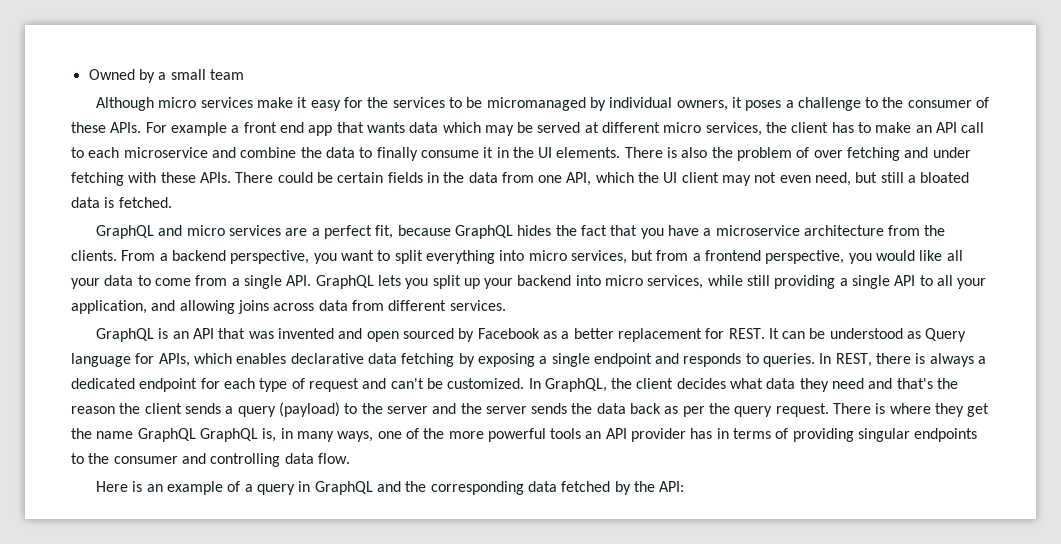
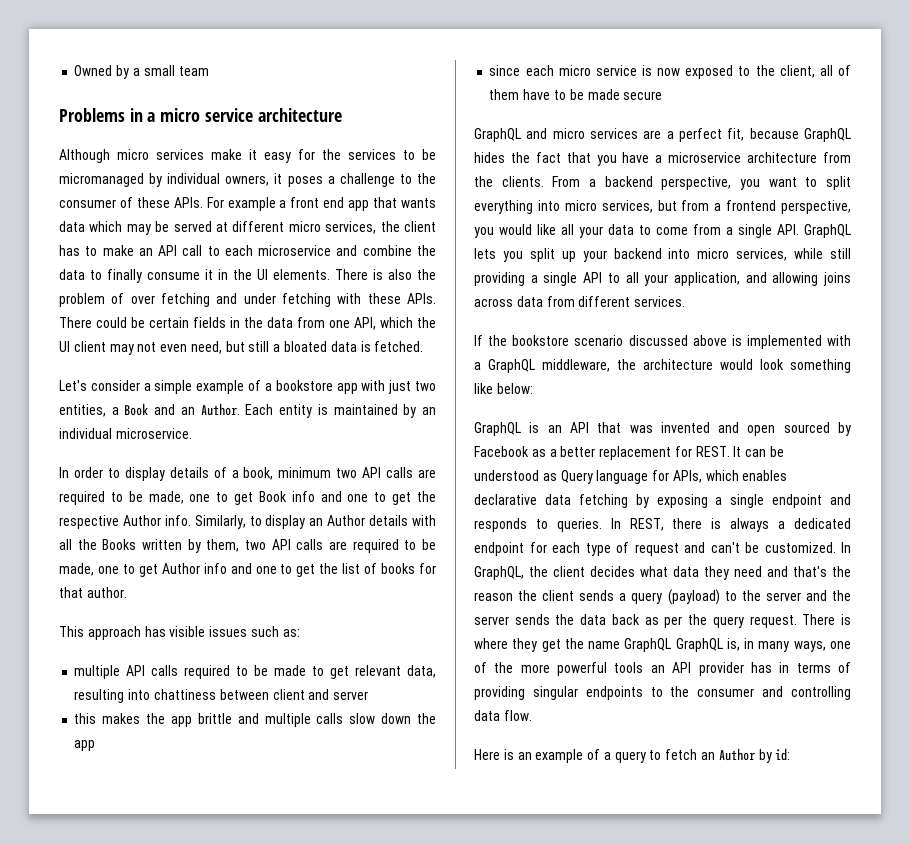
+ Problems in a micro service architecture
+ Let's consider a simple example of a bookstore app with just two entities, a Book and an Author. Each entity is maintained by an individual microservice.
+ In order to display details of a book, minimum two API calls are required to be made, one to get Book info and one to get the respective Author info. Similarly, to display an Author details with all the Books written by them, two API calls are required to be made, one to get Author info and one to get the list of books for that author.
+ This approach has visible issues such as:
+ multiple API calls required to be made to get relevant data, resulting into chattiness between client and server
+ this makes the app brittle and multiple calls slow down the app
+ since each micro service is now exposed to the client, all of them have to be made secure
+ If the bookstore scenario discussed above is implemented with a GraphQL middleware, the architecture would look something like below:
- Here is an example of a query in GraphQL and the corresponding data fetched by the API:
+ Here is an example of a query to fetch an Author by id:

